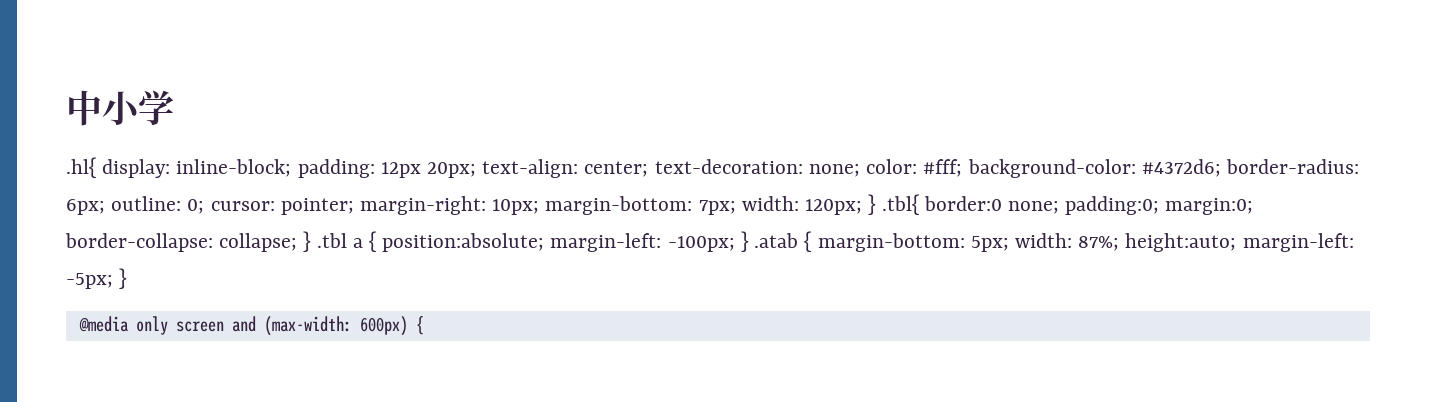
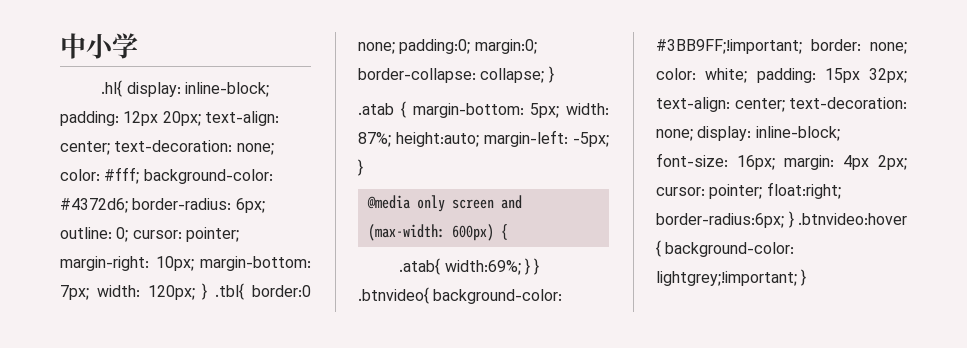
- .hl{ display: inline-block; padding: 12px 20px; text-align: center; text-decoration: none; color: #fff; background-color: #4372d6; border-radius: 6px; outline: 0; cursor: pointer; margin-right: 10px; margin-bottom: 7px; width: 120px; } .tbl{ border:0 none; padding:0; margin:0; border-collapse: collapse; } .tbl a { position:absolute; margin-left: -100px; } .atab { margin-bottom: 5px; width: 87%; height:auto; margin-left: -5px; }
+ .hl{ display: inline-block; padding: 12px 20px; text-align: center; text-decoration: none; color: #fff; background-color: #4372d6; border-radius: 6px; outline: 0; cursor: pointer; margin-right: 10px; margin-bottom: 7px; width: 120px; } .tbl{ border:0 none; padding:0; margin:0; border-collapse: collapse; }
+ .atab { margin-bottom: 5px; width: 87%; height:auto; margin-left: -5px; }
+ .atab{ width:69%; } } .btnvideo{ background-color: #3BB9FF;!important; border: none; color: white; padding: 15px 32px; text-align: center; text-decoration: none; display: inline-block; font-size: 16px; margin: 4px 2px; cursor: pointer; float:right; border-radius:6px; } .btnvideo:hover { background-color: lightgrey;!important; }

